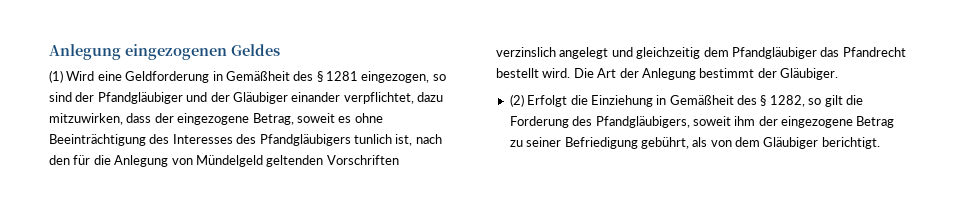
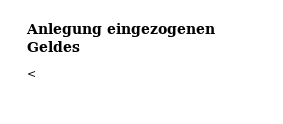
- (1) Wird eine Geldforderung in Gemäßheit des § 1281 eingezogen, so sind der Pfandgläubiger und der Gläubiger einander verpflichtet, dazu mitzuwirken, dass der eingezogene Betrag, soweit es ohne Beeinträchtigung des Interesses des Pfandgläubigers tunlich ist, nach den für die Anlegung von Mündelgeld geltenden Vorschriften verzinslich angelegt und gleichzeitig dem Pfandgläubiger das Pfandrecht bestellt wird. Die Art der Anlegung bestimmt der Gläubiger.
- (2) Erfolgt die Einziehung in Gemäßheit des § 1282, so gilt die Forderung des Pfandgläubigers, soweit ihm der eingezogene Betrag zu seiner Befriedigung gebührt, als von dem Gläubiger berichtigt.
+ <

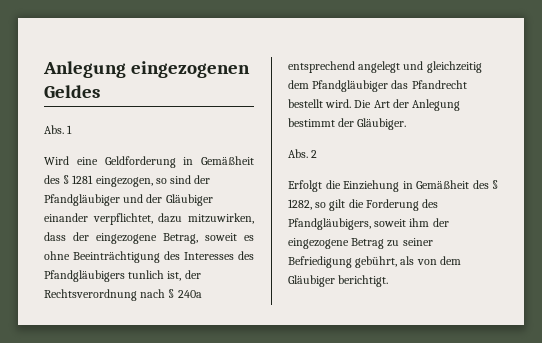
- <
+ Abs. 1
+ Wird eine Geldforderung in Gemäßheit des § 1281 eingezogen, so sind der Pfandgläubiger und der Gläubiger einander verpflichtet, dazu mitzuwirken, dass der eingezogene Betrag, soweit es ohne Beeinträchtigung des Interesses des Pfandgläubigers tunlich ist, der Rechtsverordnung nach § 240a entsprechend angelegt und gleichzeitig dem Pfandgläubiger das Pfandrecht bestellt wird. Die Art der Anlegung bestimmt der Gläubiger.
+ Abs. 2
+ Erfolgt die Einziehung in Gemäßheit des § 1282, so gilt die Forderung des Pfandgläubigers, soweit ihm der eingezogene Betrag zu seiner Befriedigung gebührt, als von dem Gläubiger berichtigt.

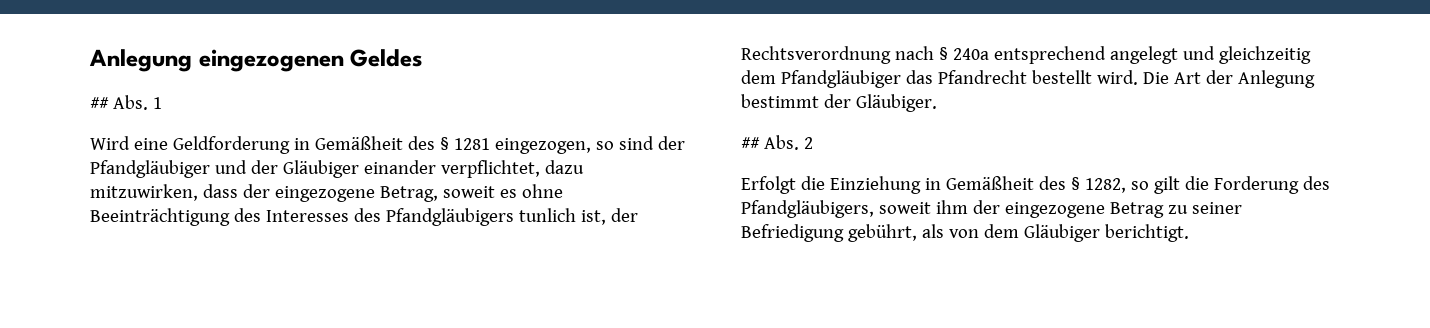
- Abs. 1
+ ## Abs. 1
- Abs. 2
+ ## Abs. 2

